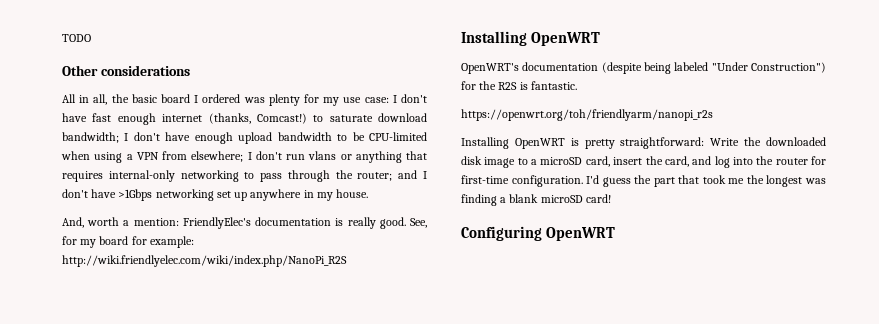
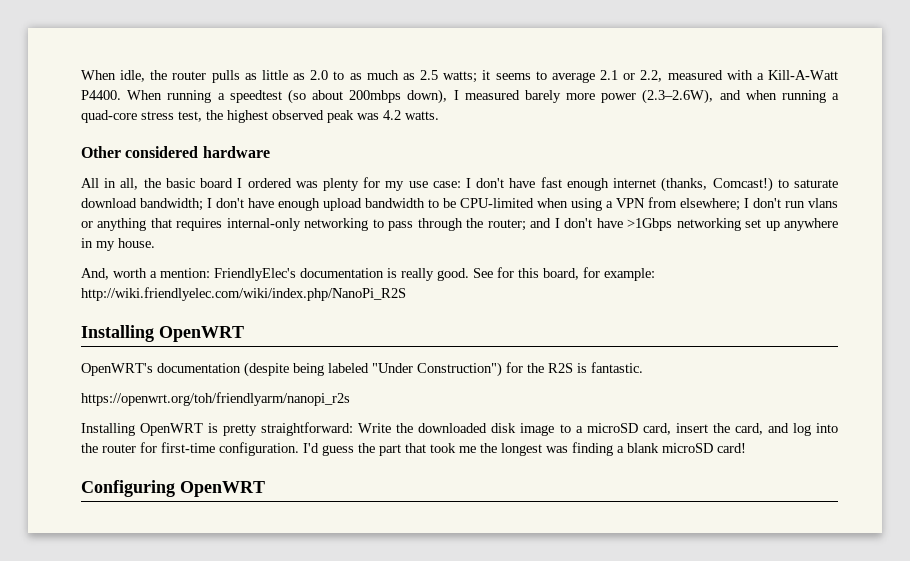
- TODO
+ When idle, the router pulls as little as 2.0 to as much as 2.5 watts; it seems to average 2.1 or 2.2, measured with a Kill-A-Watt P4400. When running a speedtest (so about 200mbps down), I measured barely more power (2.3–2.6W), and when running a quad-core stress test, the highest observed peak was 4.2 watts.
- Other considerations
+ Other considered hardware
- See, for my board for example: http://wiki.friendlyelec.com/wiki/index.php/NanoPi_R2S
+ See for this board, for example: http://wiki.friendlyelec.com/wiki/index.php/NanoPi_R2S

